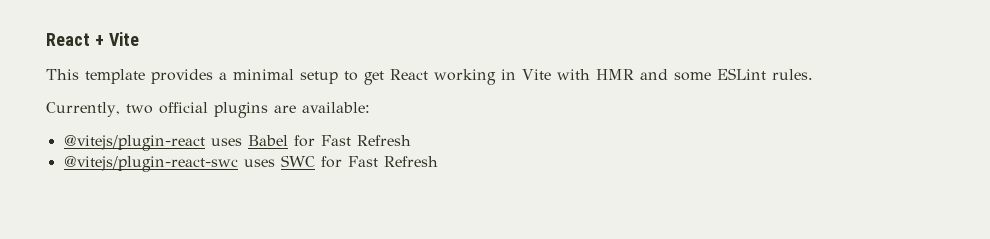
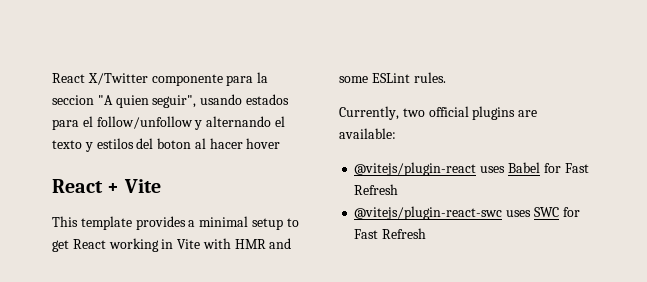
+ React X/Twitter componente para la seccion "A quien seguir", usando estados para el follow/unfollow y alternando el texto y estilos del boton al hacer hover

